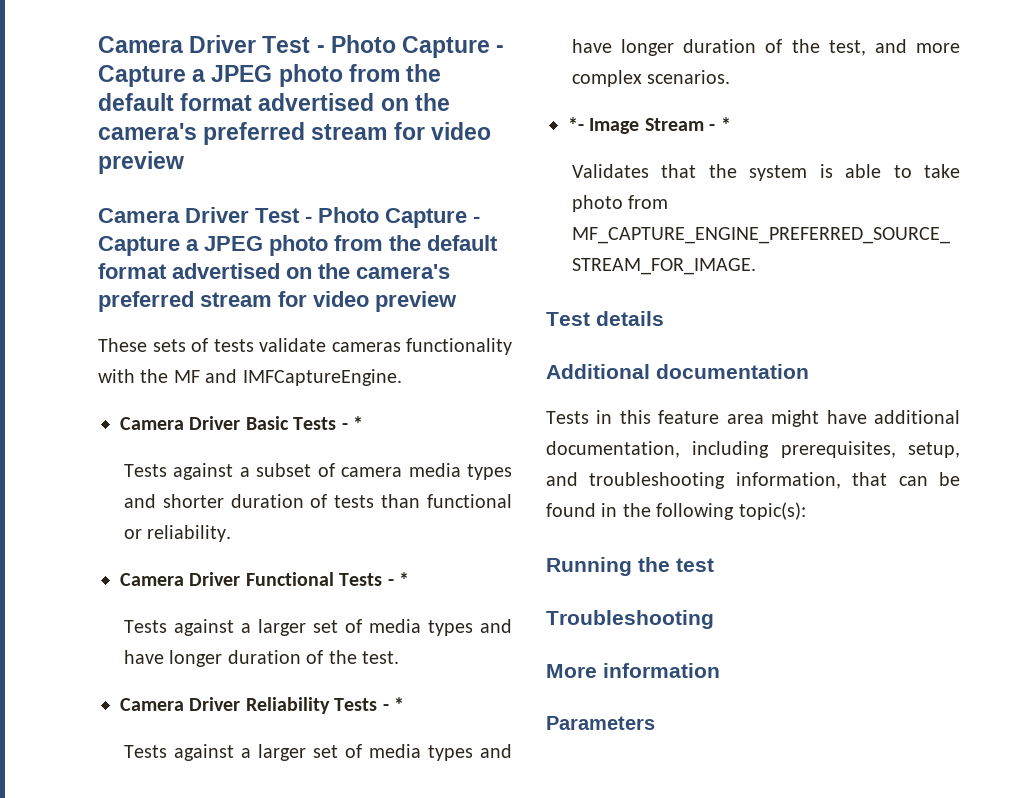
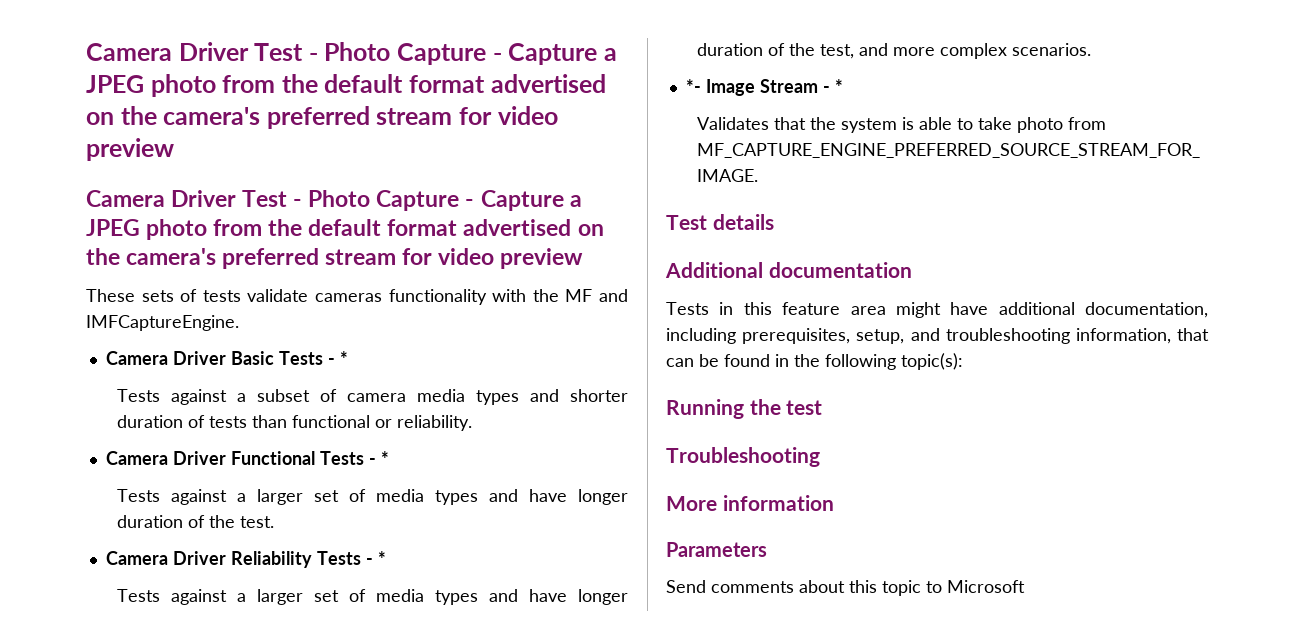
+ Send comments about this topic to Microsoft

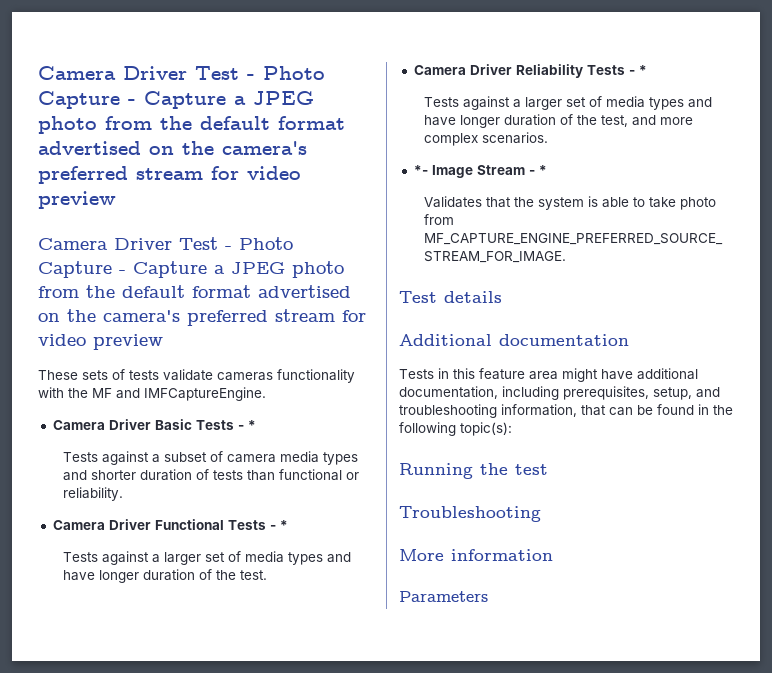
- Send comments about this topic to Microsoft

